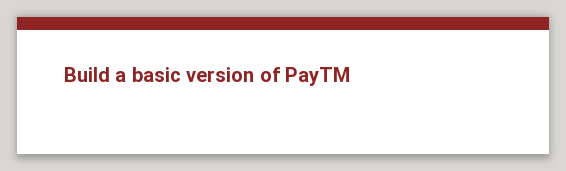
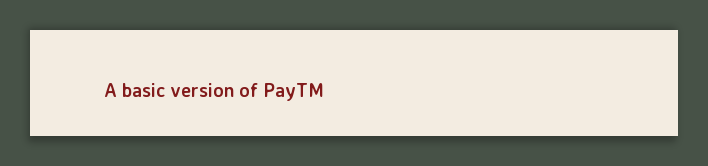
- Build a basic version of PayTM
+ A basic version of PayTM

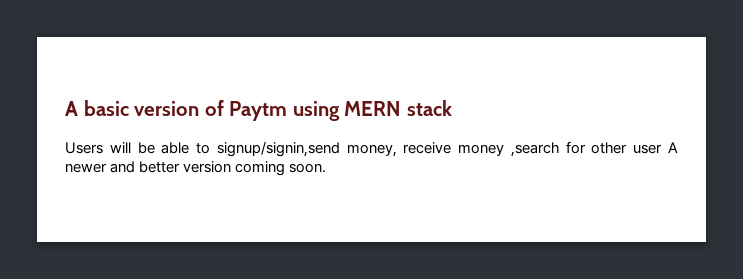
- A basic version of PayTM
+ A basic version of Paytm using MERN stack
+ Users will be able to signup/signin,send money, receive money ,search for other user A newer and better version coming soon.

